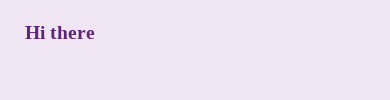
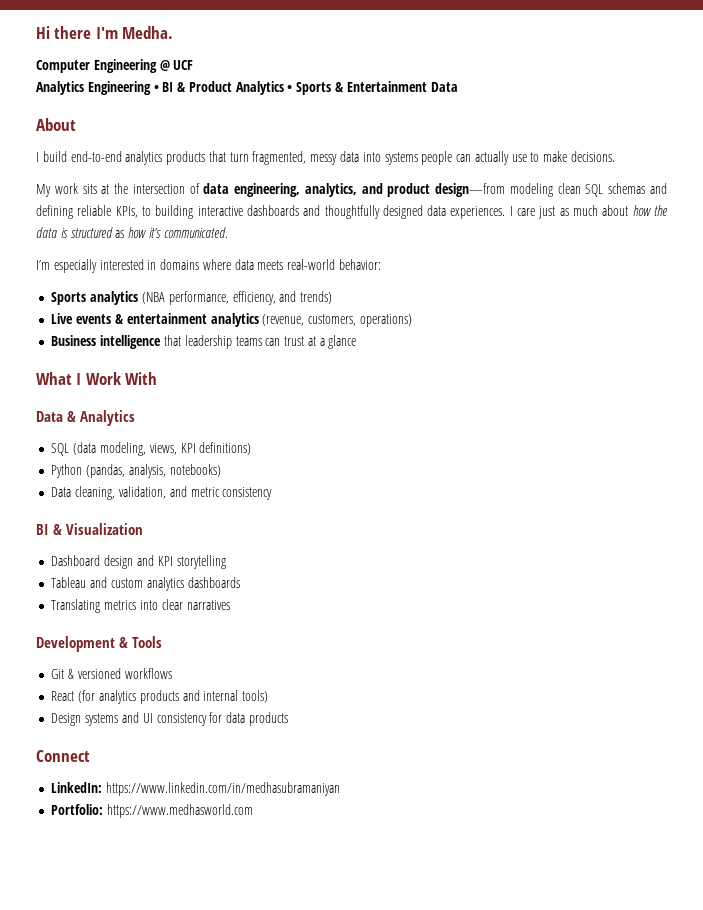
- Hi there
+ Hi there I'm Medha.
+ Computer Engineering @ UCF
+ Analytics Engineering • BI & Product Analytics • Sports & Entertainment Data
+ About
+ I build end-to-end analytics products that turn fragmented, messy data into systems people can actually use to make decisions.
+ My work sits at the intersection of data engineering, analytics, and product design—from modeling clean SQL schemas and defining reliable KPIs, to building interactive dashboards and thoughtfully designed data experiences. I care just as much about how the data is structured as how it’s communicated.
+ I’m especially interested in domains where data meets real-world behavior:
+ Sports analytics (NBA performance, efficiency, and trends)
+ Live events & entertainment analytics (revenue, customers, operations)
+ Business intelligence that leadership teams can trust at a glance
+ What I Work With
+ Data & Analytics
+ SQL (data modeling, views, KPI definitions)
+ Python (pandas, analysis, notebooks)
+ Data cleaning, validation, and metric consistency
+ BI & Visualization
+ Dashboard design and KPI storytelling
+ Tableau and custom analytics dashboards
+ Translating metrics into clear narratives
+ Development & Tools
+ Git & versioned workflows
+ React (for analytics products and internal tools)
+ Design systems and UI consistency for data products
+ Connect
+ LinkedIn: https://www.linkedin.com/in/medhasubramaniyan
+ Portfolio: https://www.medhasworld.com

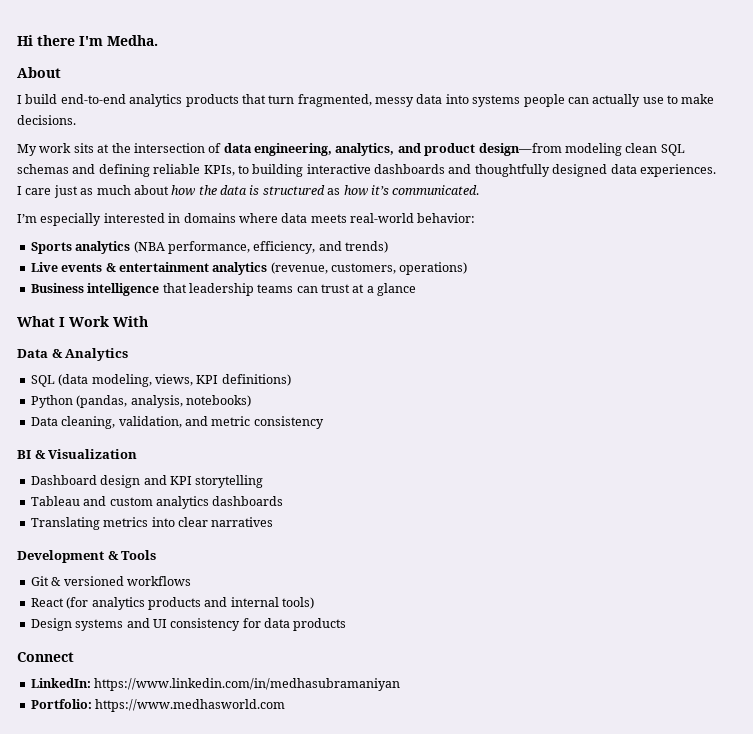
- Computer Engineering @ UCF
- Analytics Engineering • BI & Product Analytics • Sports & Entertainment Data

